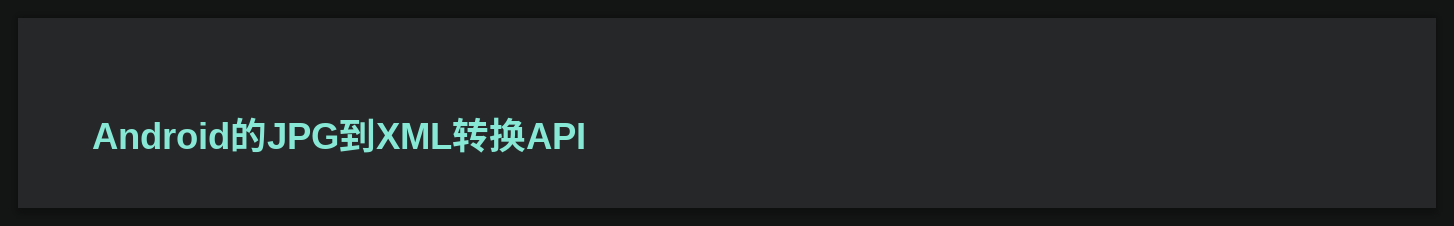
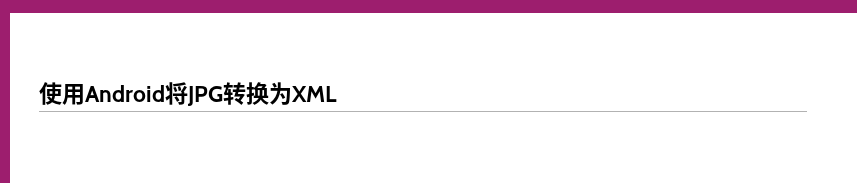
- Android的JPG到XML转换API
+ 使用Android将JPG转换为XML

